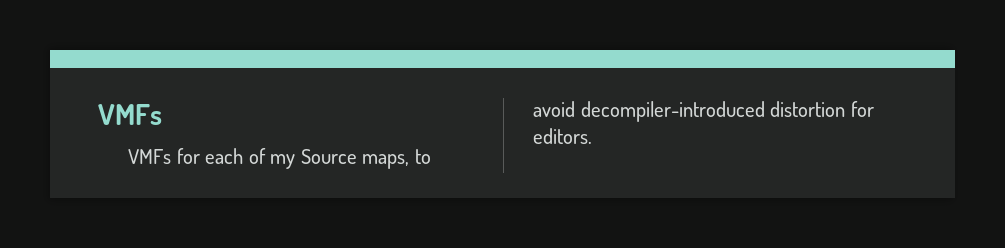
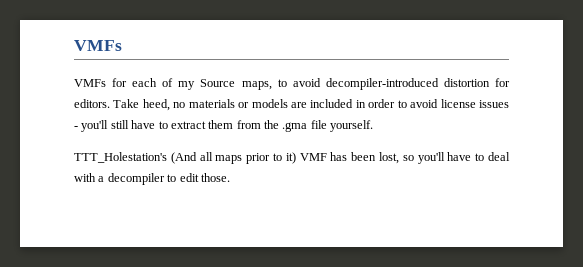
+ Take heed, no materials or models are included in order to avoid license issues - you'll still have to extract them from the .gma file yourself.
+ TTT_Holestation's (And all maps prior to it) VMF has been lost, so you'll have to deal with a decompiler to edit those.

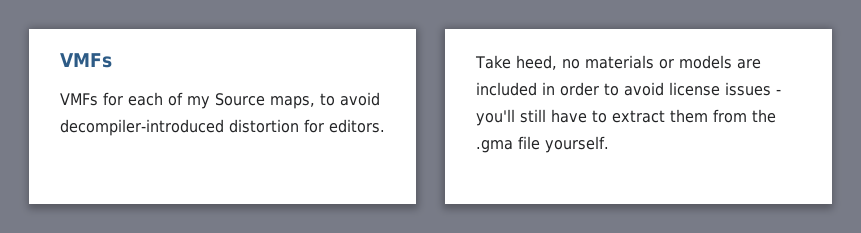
- TTT_Holestation's (And all maps prior to it) VMF has been lost, so you'll have to deal with a decompiler to edit those.

